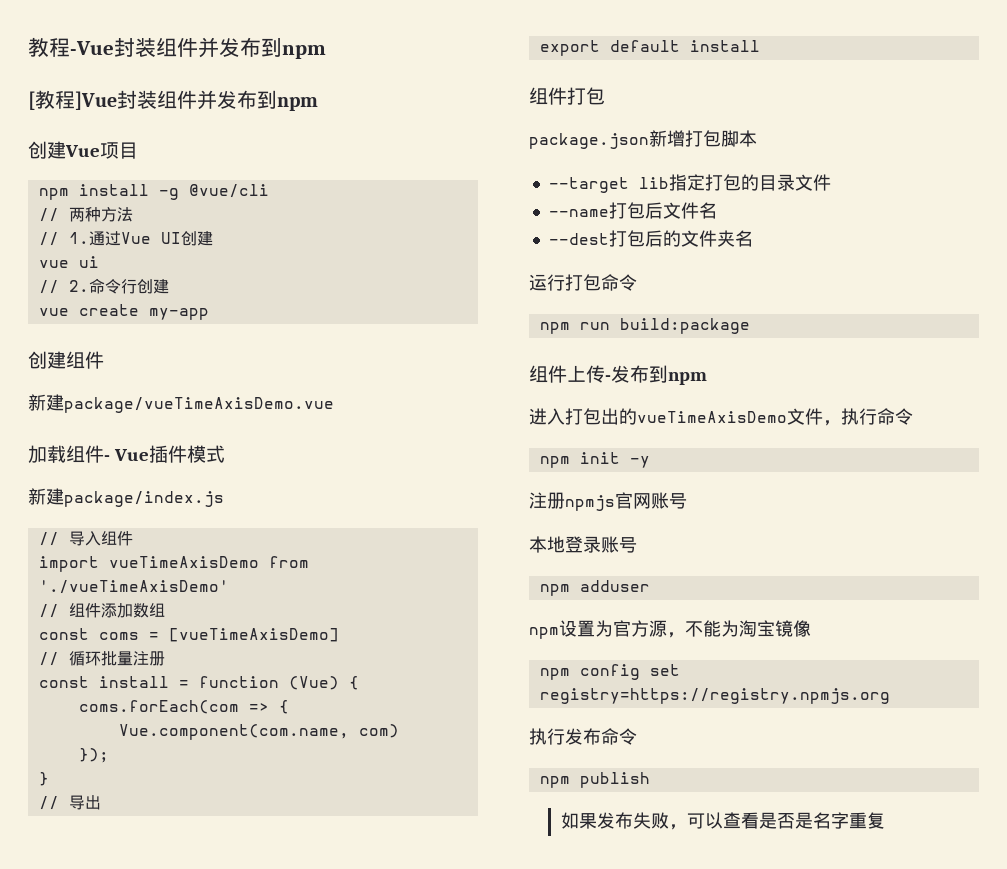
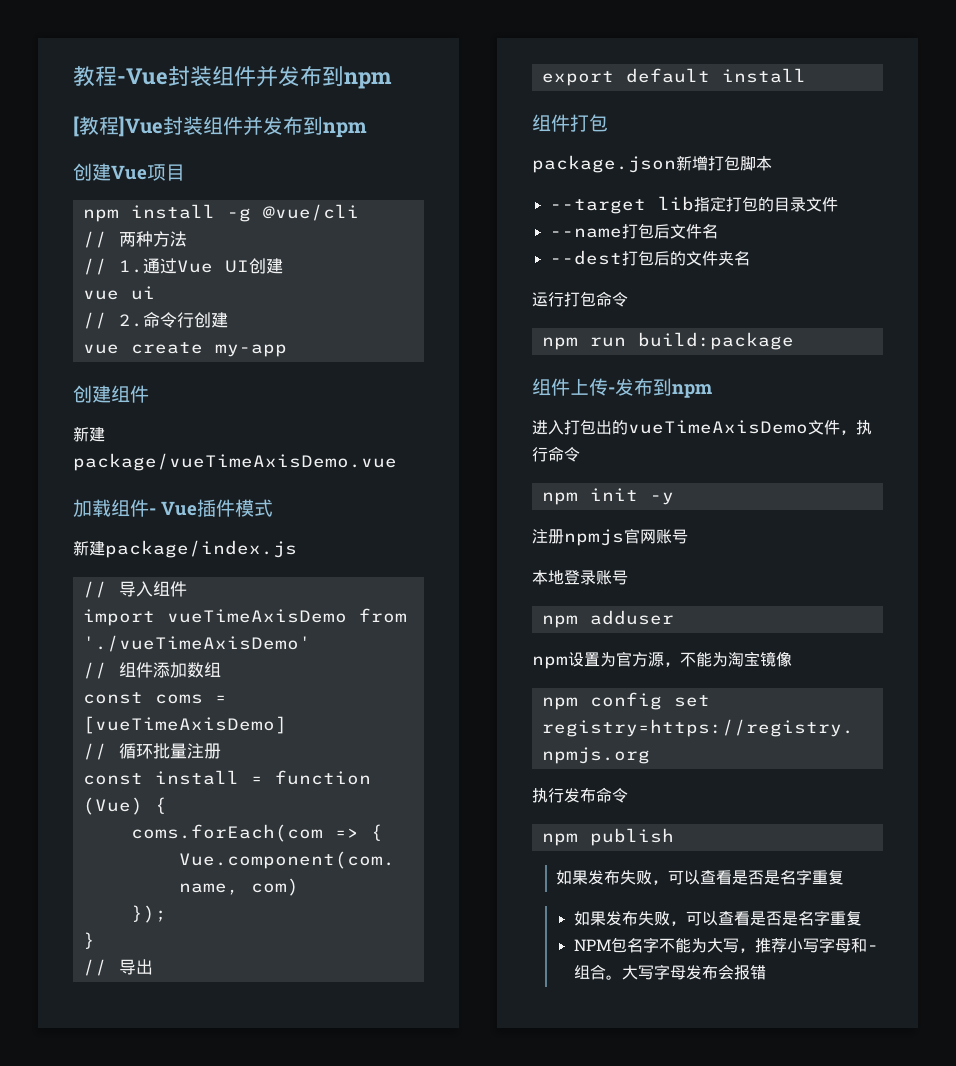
  npm publish
  如果发布失败，可以查看是否是名字重复
+ 如果发布失败，可以查看是否是名字重复
+ NPM包名字不能为大写，推荐小写字母和-组合。大写字母发布会报错

